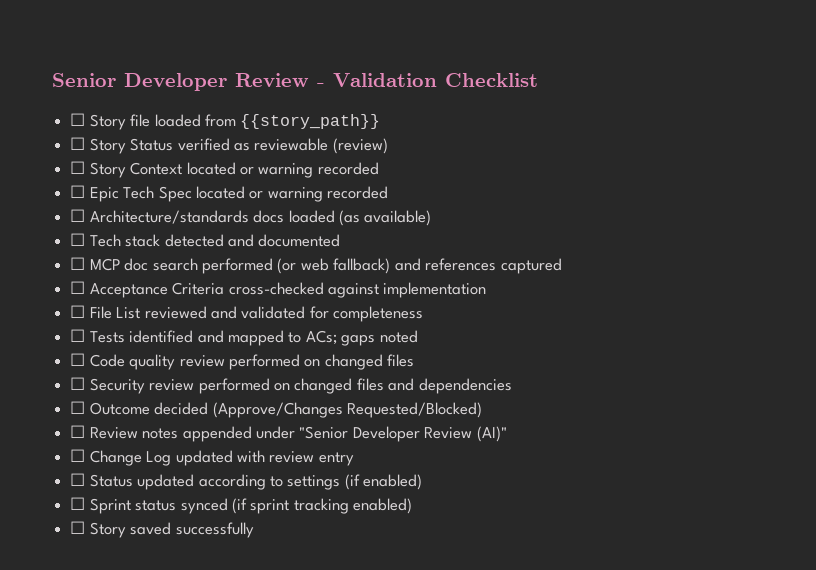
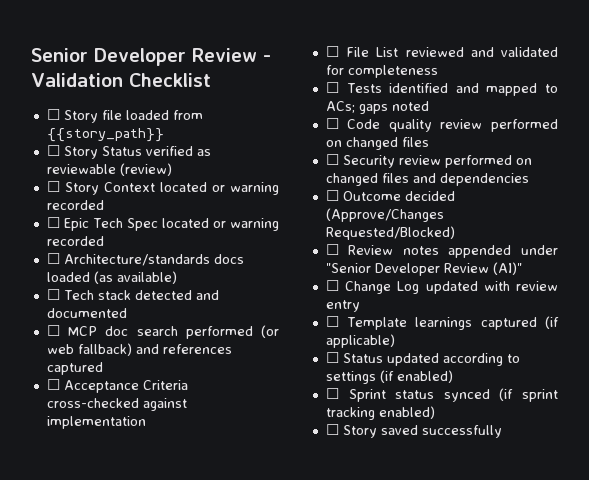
+ ☐ Template learnings captured (if applicable)

